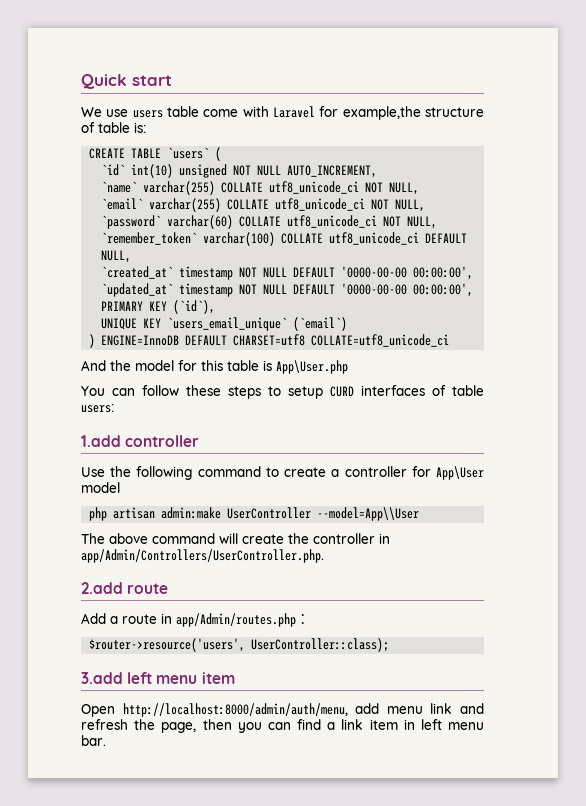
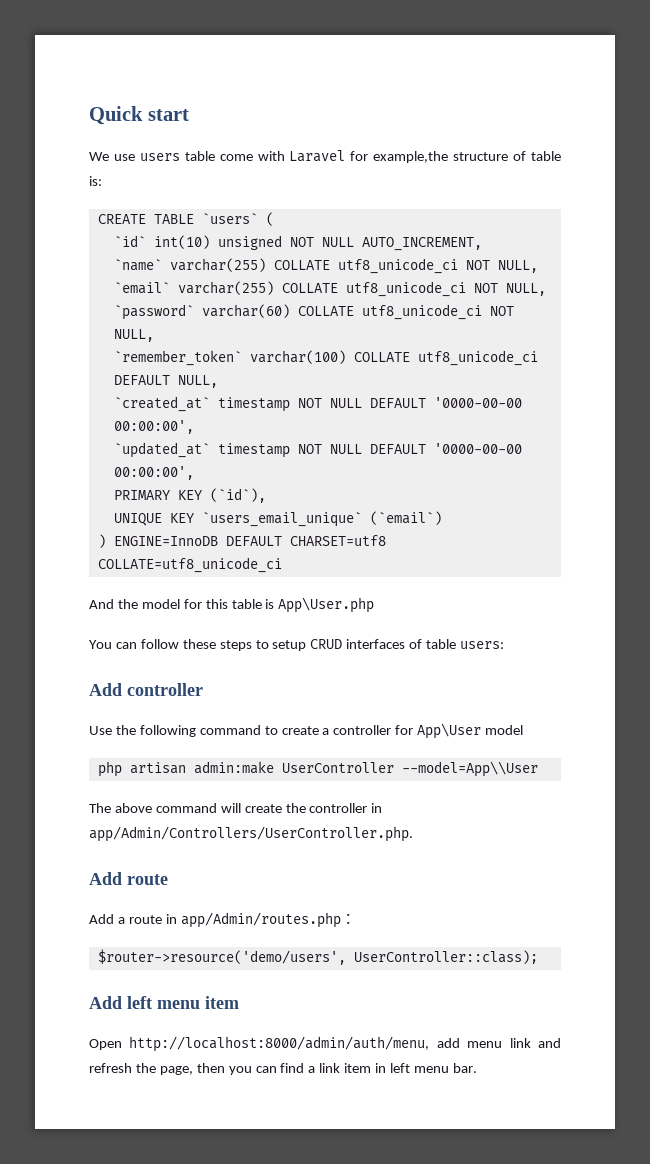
- You can follow these steps to setup CURD interfaces of table users:
+ You can follow these steps to setup CRUD interfaces of table users:
- 1.add controller
+ Add controller
- 2.add route
+ Add route
- $router->resource('users', UserController::class);
+ $router->resource('demo/users', UserController::class);
- 3.add left menu item
+ Add left menu item

